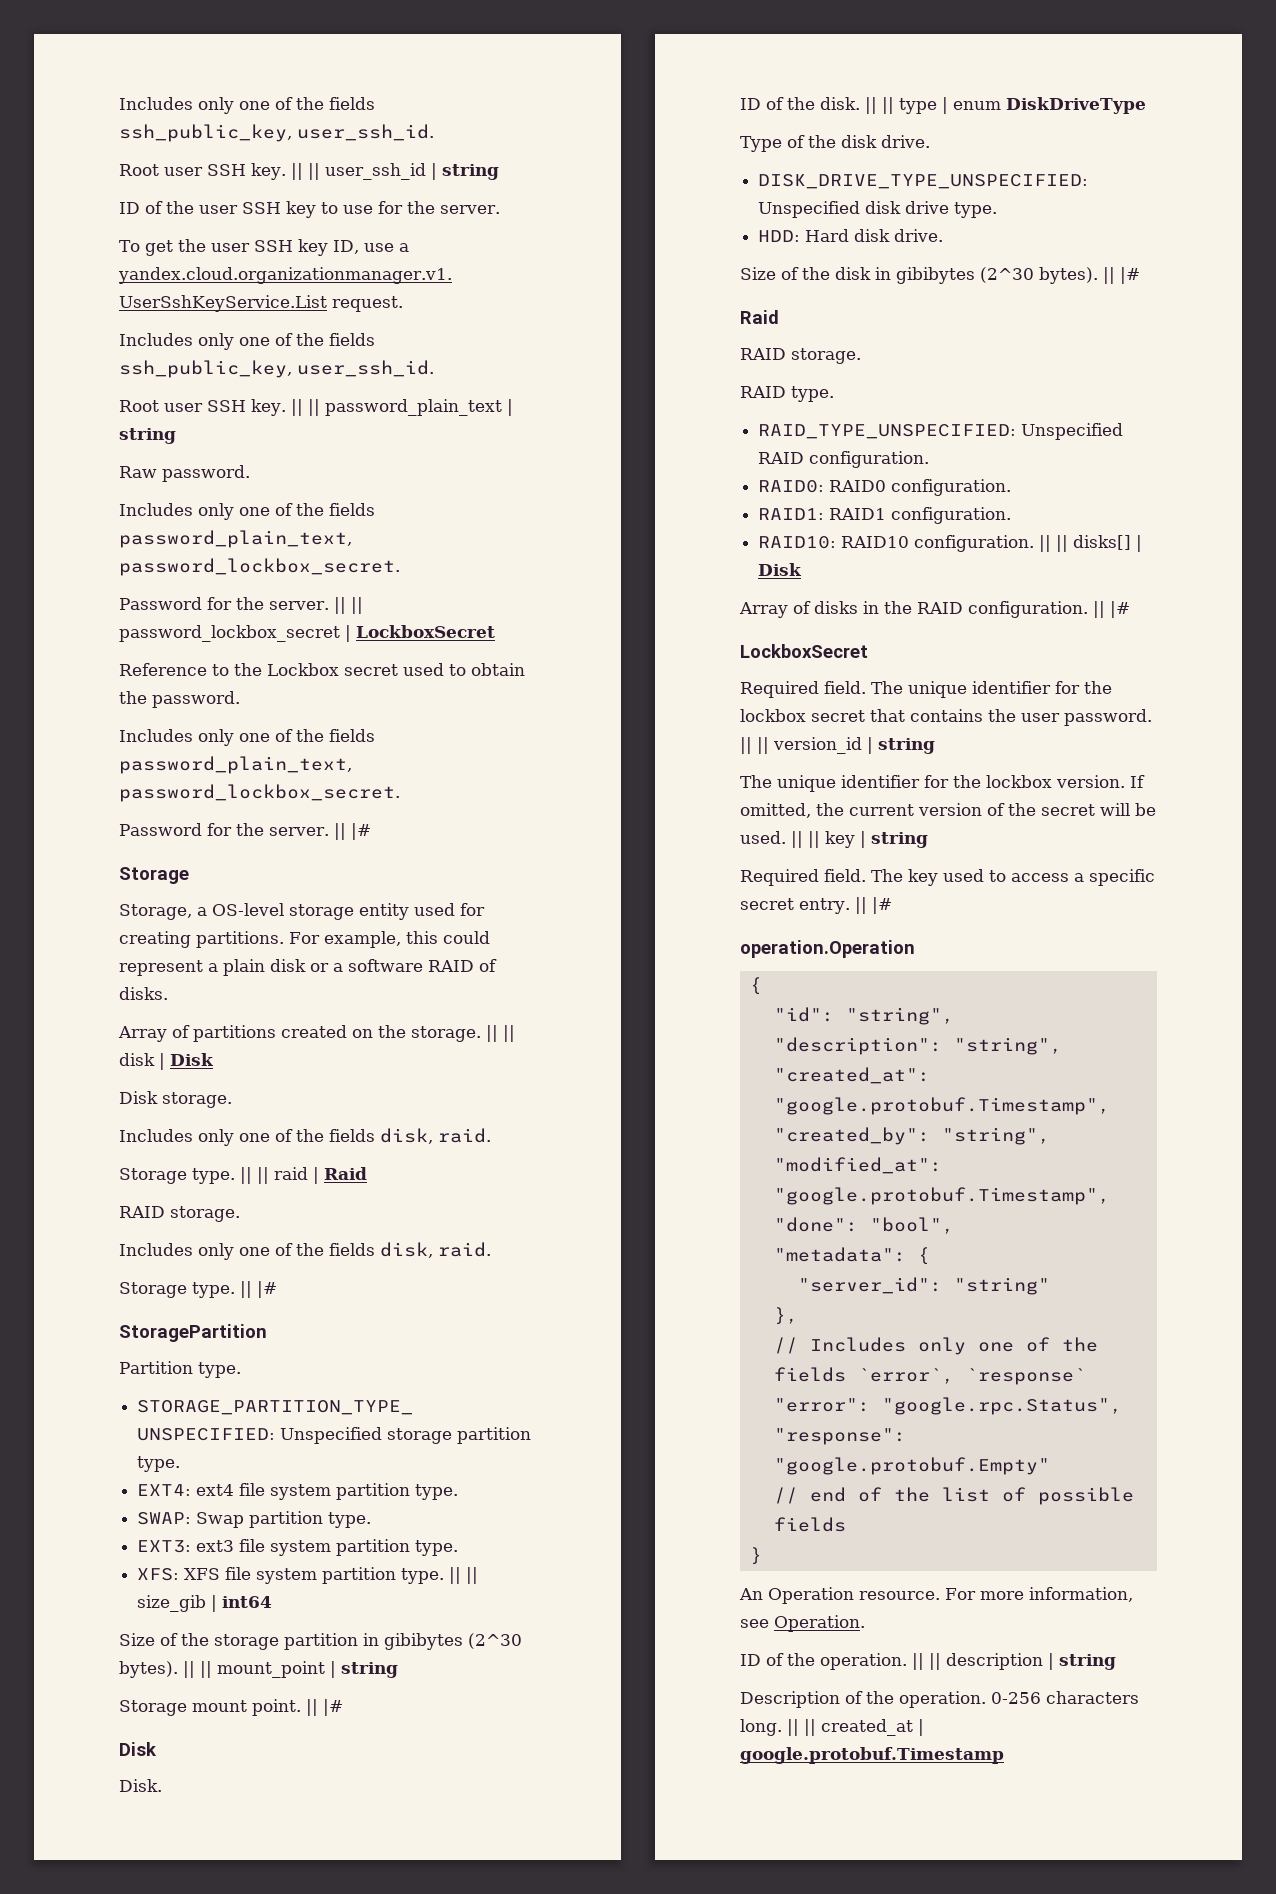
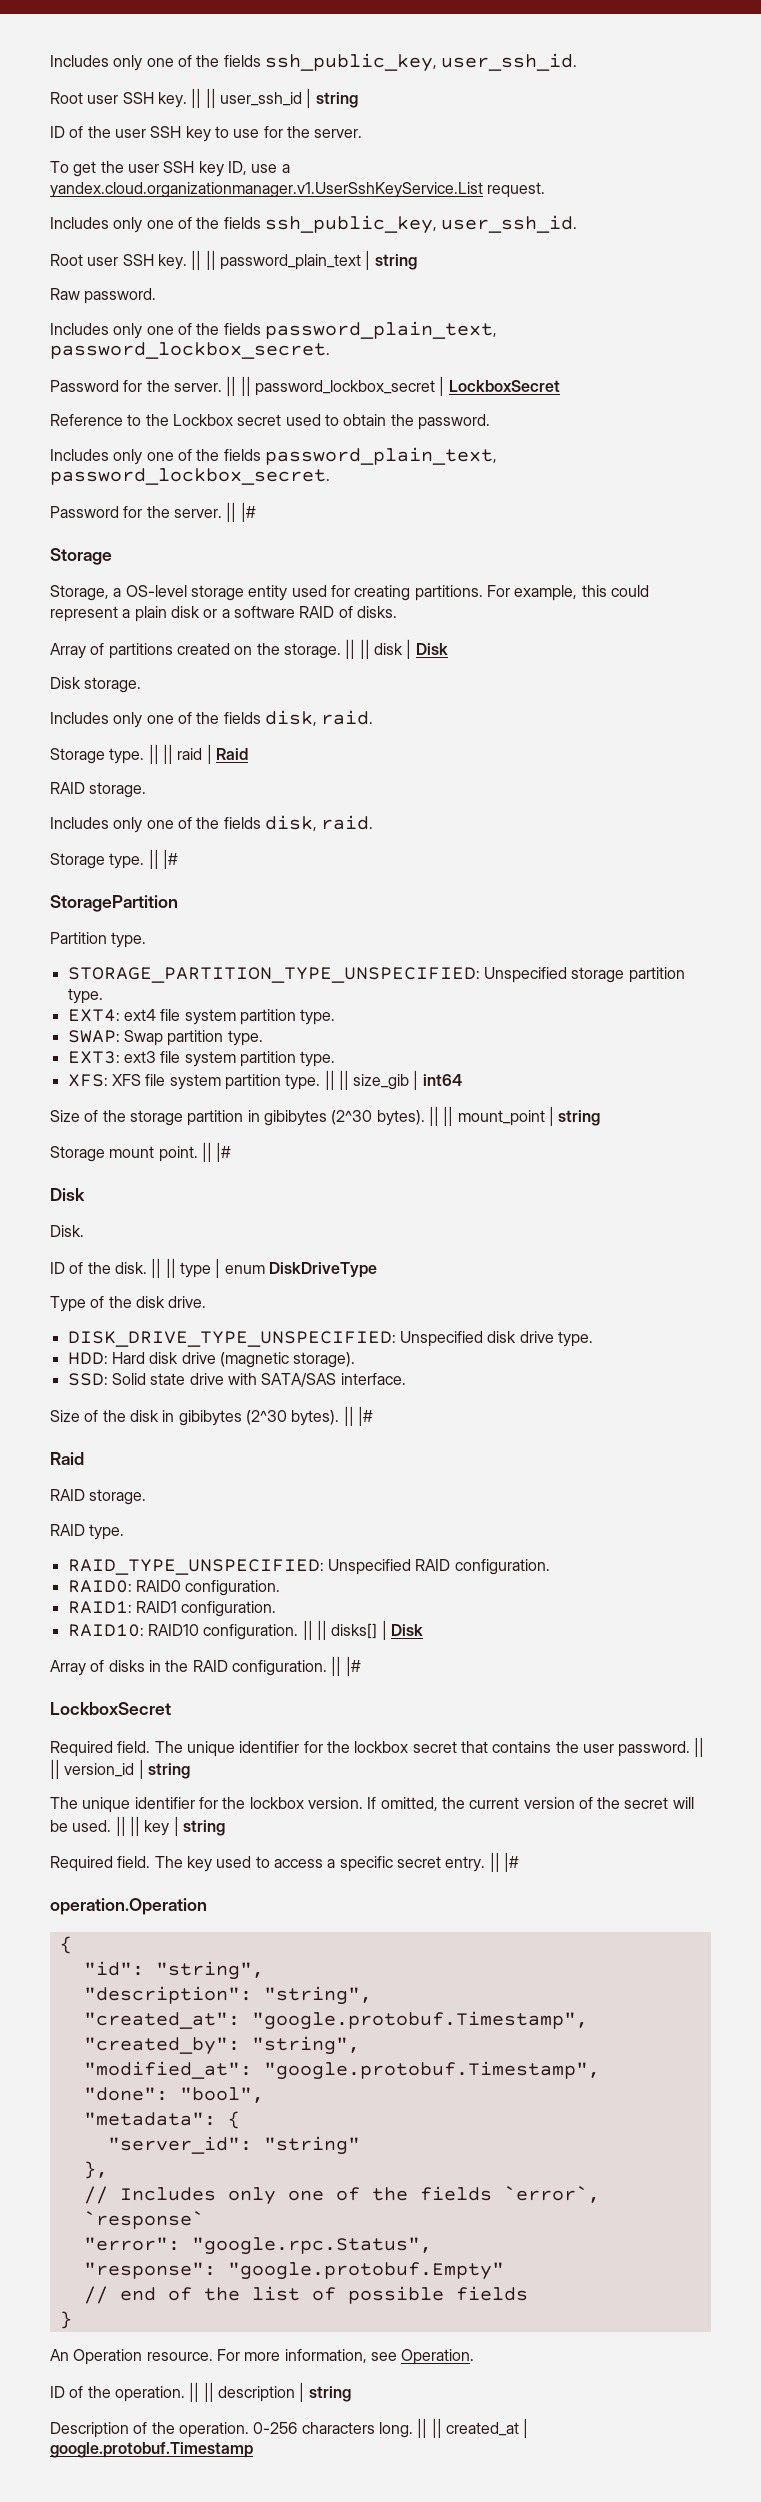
- HDD: Hard disk drive.
+ HDD: Hard disk drive (magnetic storage).
+ SSD: Solid state drive with SATA/SAS interface.

